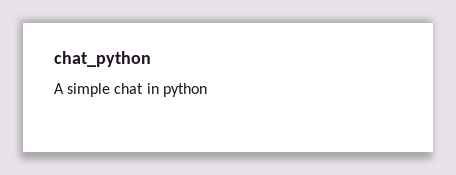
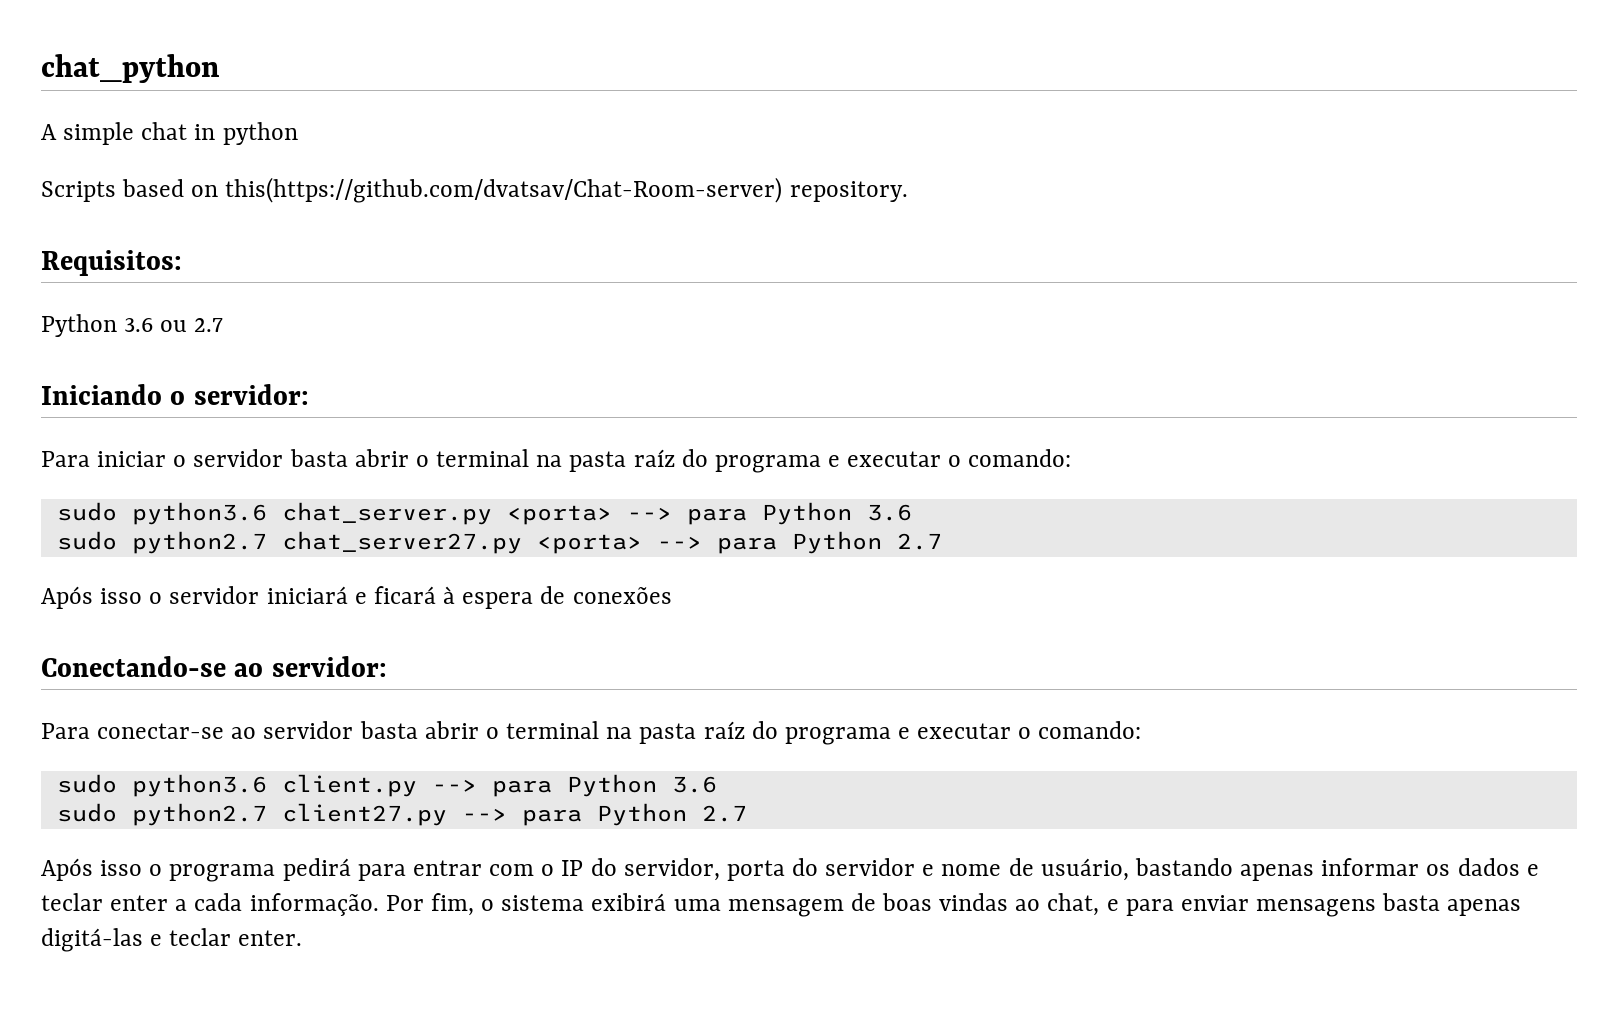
+ Scripts based on this(https://github.com/dvatsav/Chat-Room-server) repository.
+ Requisitos:
+ Python 3.6 ou 2.7
+ Iniciando o servidor:
+ Para iniciar o servidor basta abrir o terminal na pasta raíz do programa e executar o comando:
+ sudo python3.6 chat_server.py <porta> --> para Python 3.6
+ sudo python2.7 chat_server27.py <porta> --> para Python 2.7
+ Após isso o servidor iniciará e ficará à espera de conexões
+ Conectando-se ao servidor:
+ Para conectar-se ao servidor basta abrir o terminal na pasta raíz do programa e executar o comando:
+ sudo python3.6 client.py --> para Python 3.6
+ sudo python2.7 client27.py --> para Python 2.7
+ Após isso o programa pedirá para entrar com o IP do servidor, porta do servidor e nome de usuário, bastando apenas informar os dados e teclar enter a cada informação. Por fim, o sistema exibirá uma mensagem de boas vindas ao chat, e para enviar mensagens basta apenas digitá-las e teclar enter.

